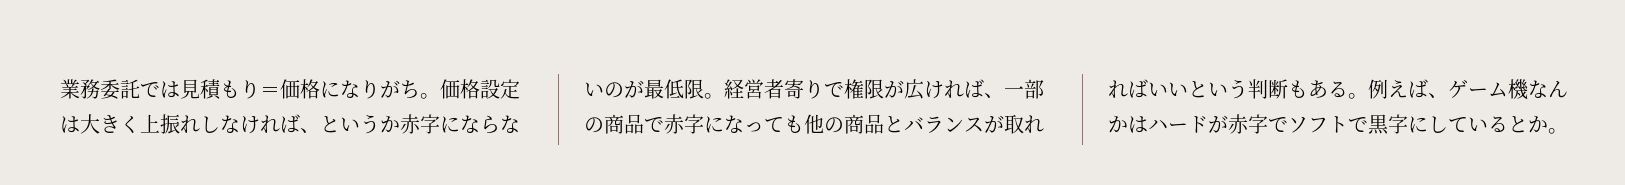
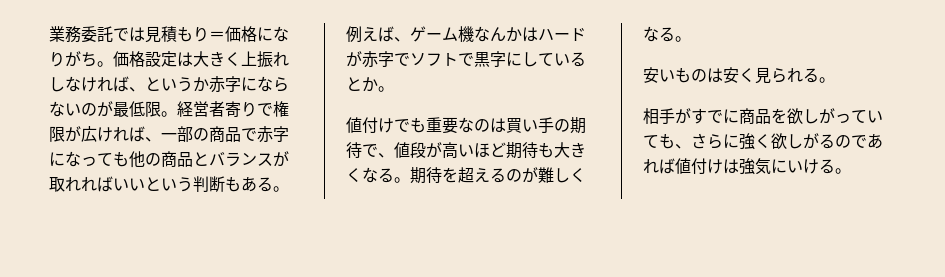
+ 値付けでも重要なのは買い手の期待で、値段が高いほど期待も大きくなる。期待を超えるのが難しくなる。
+ 安いものは安く見られる。
+ 相手がすでに商品を欲しがっていても、さらに強く欲しがるのであれば値付けは強気にいける。

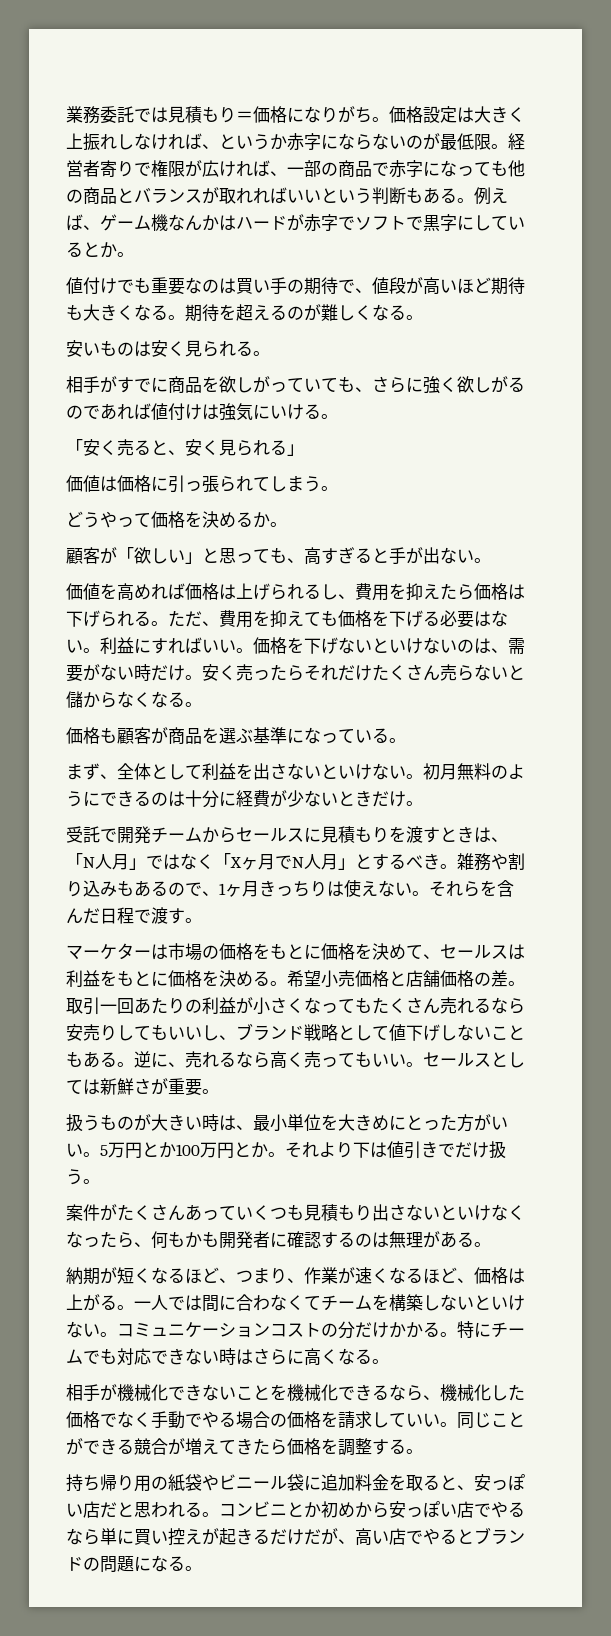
+ 「安く売ると、安く見られる」
+ 価値は価格に引っ張られてしまう。
+ どうやって価格を決めるか。
+ 顧客が「欲しい」と思っても、高すぎると手が出ない。
+ 価値を高めれば価格は上げられるし、費用を抑えたら価格は下げられる。ただ、費用を抑えても価格を下げる必要はない。利益にすればいい。価格を下げないといけないのは、需要がない時だけ。安く売ったらそれだけたくさん売らないと儲からなくなる。
+ 価格も顧客が商品を選ぶ基準になっている。
+ まず、全体として利益を出さないといけない。初月無料のようにできるのは十分に経費が少ないときだけ。
+ 受託で開発チームからセールスに見積もりを渡すときは、「N人月」ではなく「Xヶ月でN人月」とするべき。雑務や割り込みもあるので、1ヶ月きっちりは使えない。それらを含んだ日程で渡す。
+ マーケターは市場の価格をもとに価格を決めて、セールスは利益をもとに価格を決める。希望小売価格と店舗価格の差。取引一回あたりの利益が小さくなってもたくさん売れるなら安売りしてもいいし、ブランド戦略として値下げしないこともある。逆に、売れるなら高く売ってもいい。セールスとしては新鮮さが重要。
+ 扱うものが大きい時は、最小単位を大きめにとった方がいい。5万円とか100万円とか。それより下は値引きでだけ扱う。
+ 案件がたくさんあっていくつも見積もり出さないといけなくなったら、何もかも開発者に確認するのは無理がある。
+ 納期が短くなるほど、つまり、作業が速くなるほど、価格は上がる。一人では間に合わなくてチームを構築しないといけない。コミュニケーションコストの分だけかかる。特にチームでも対応できない時はさらに高くなる。
+ 相手が機械化できないことを機械化できるなら、機械化した価格でなく手動でやる場合の価格を請求していい。同じことができる競合が増えてきたら価格を調整する。
+ 持ち帰り用の紙袋やビニール袋に追加料金を取ると、安っぽい店だと思われる。コンビニとか初めから安っぽい店でやるなら単に買い控えが起きるだけだが、高い店でやるとブランドの問題になる。

